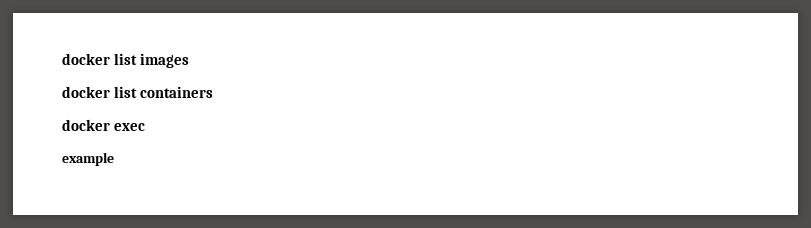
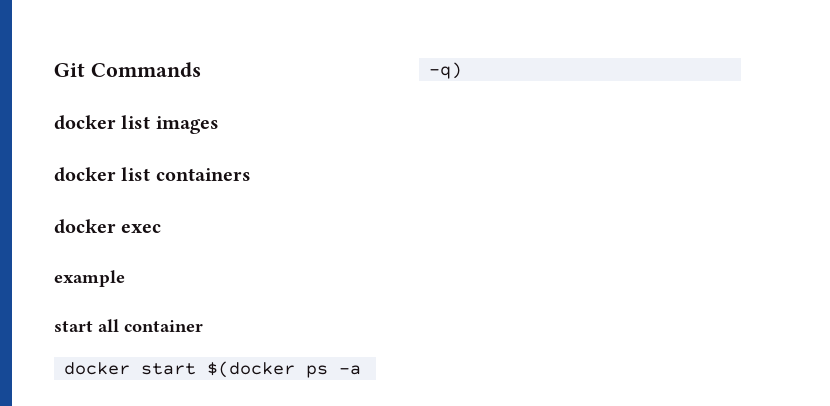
+ Git Commands
+ start all container
+ docker start $(docker ps -a -q)

